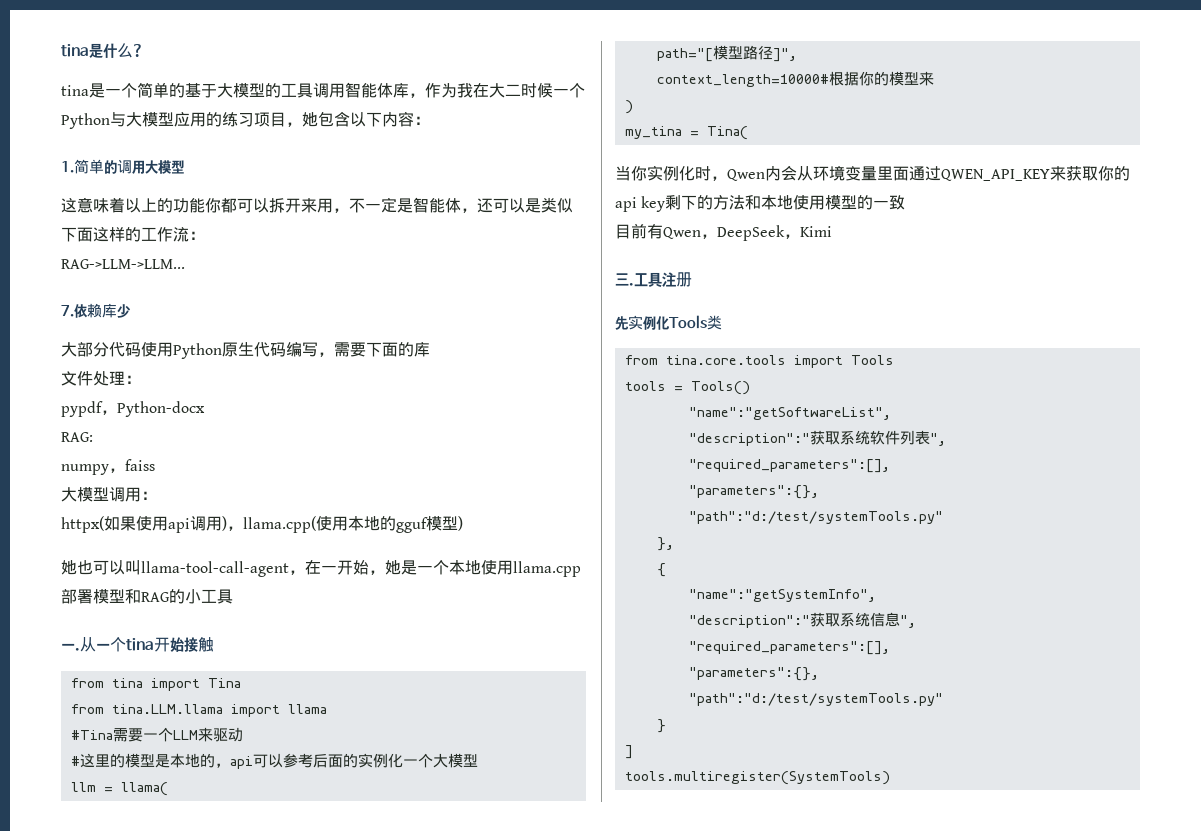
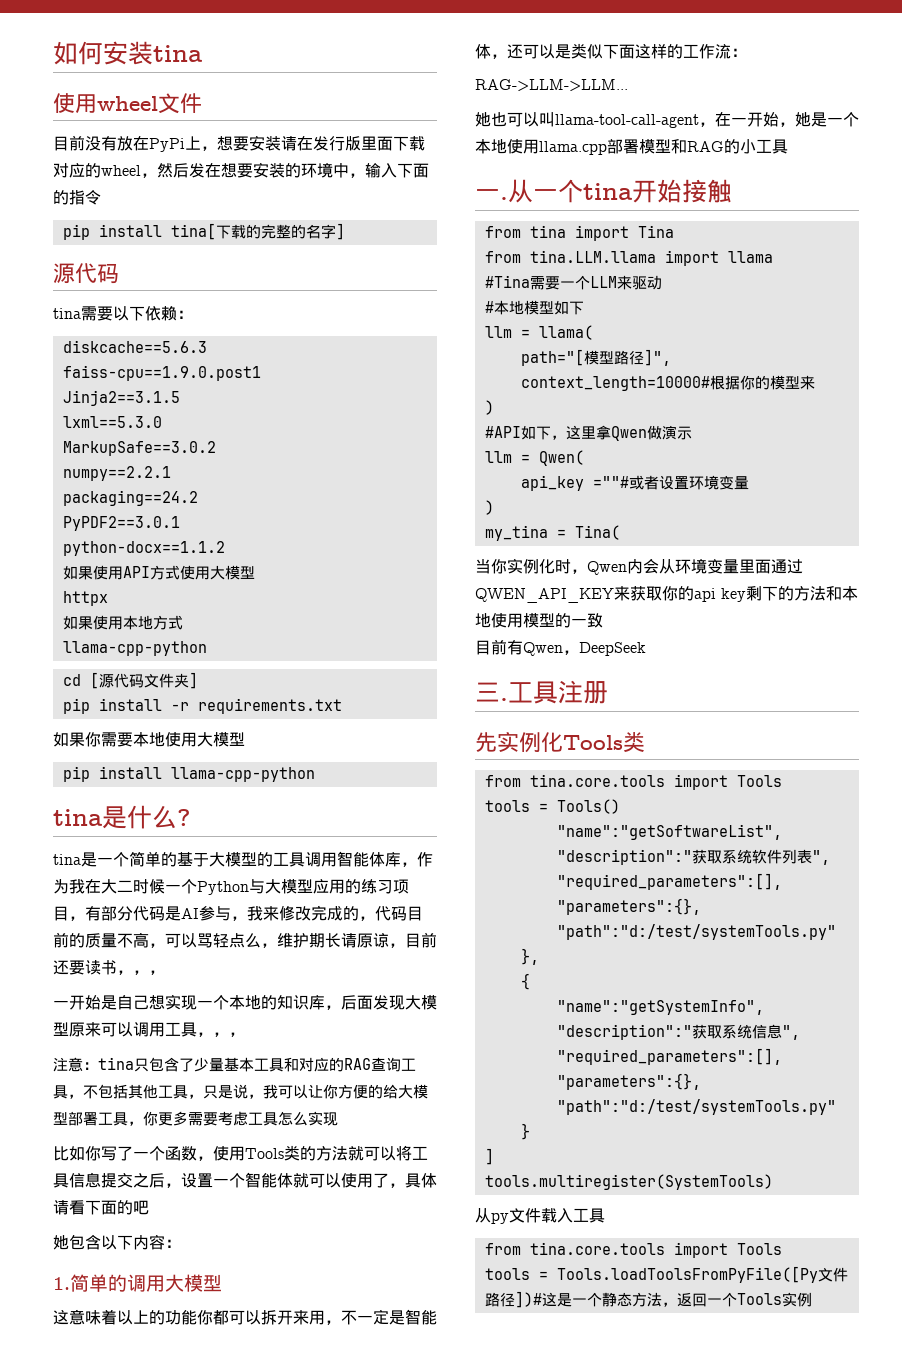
+ 如何安装tina
+ 使用wheel文件
+ 目前没有放在PyPi上，想要安装请在发行版里面下载对应的wheel，然后发在想要安装的环境中，输入下面的指令
+ pip install tina[下载的完整的名字]
+ 源代码
+ tina需要以下依赖：
+ diskcache==5.6.3
+ faiss-cpu==1.9.0.post1
+ Jinja2==3.1.5
+ lxml==5.3.0
+ MarkupSafe==3.0.2
+ numpy==2.2.1
+ packaging==24.2
+ PyPDF2==3.0.1
+ python-docx==1.1.2
+ 如果使用API方式使用大模型
+ httpx
+ 如果使用本地方式
+ llama-cpp-python
+ cd [源代码文件夹]
+ pip install -r requirements.txt
+ 如果你需要本地使用大模型
+ pip install llama-cpp-python
- tina是一个简单的基于大模型的工具调用智能体库，作为我在大二时候一个Python与大模型应用的练习项目，她包含以下内容：
+ tina是一个简单的基于大模型的工具调用智能体库，作为我在大二时候一个Python与大模型应用的练习项目，有部分代码是AI参与，我来修改完成的，代码目前的质量不高，可以骂轻点么，维护期长请原谅，目前还要读书，，，
+ 一开始是自己想实现一个本地的知识库，后面发现大模型原来可以调用工具，，，
+ 注意：tina只包含了少量基本工具和对应的RAG查询工具，不包括其他工具，只是说，我可以让你方便的给大模型部署工具，你更多需要考虑工具怎么实现
+ 比如你写了一个函数，使用Tools类的方法就可以将工具信息提交之后，设置一个智能体就可以使用了，具体请看下面的吧
+ 她包含以下内容：
- 7.依赖库少
- 大部分代码使用Python原生代码编写，需要下面的库
- 文件处理：
- pypdf，Python-docx
- RAG:
- numpy，faiss
- 大模型调用：
- httpx(如果使用api调用)，llama.cpp(使用本地的gguf模型)
- #这里的模型是本地的，api可以参考后面的实例化一个大模型
+ #本地模型如下
+ #API如下，这里拿Qwen做演示
+ llm = Qwen(
+ api_key =""#或者设置环境变量
+ )
- 目前有Qwen，DeepSeek，Kimi
+ 目前有Qwen，DeepSeek
+ 从py文件载入工具
+ from tina.core.tools import Tools
+ tools = Tools.loadToolsFromPyFile([Py文件路径])#这是一个静态方法，返回一个Tools实例

